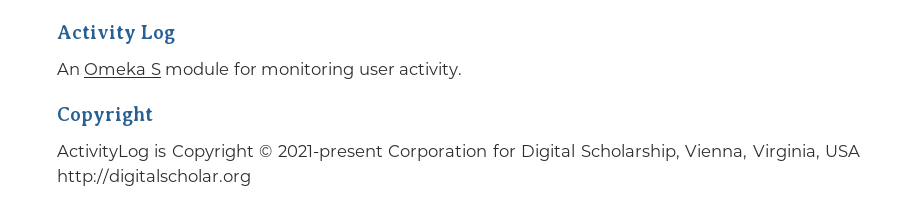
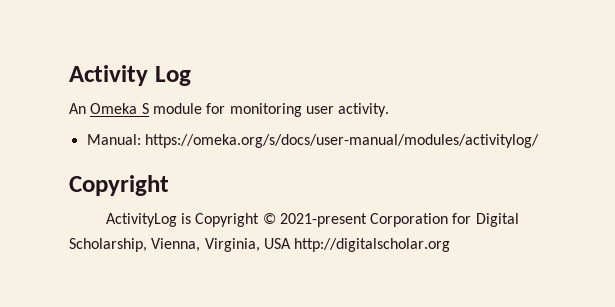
+ Manual: https://omeka.org/s/docs/user-manual/modules/activitylog/

